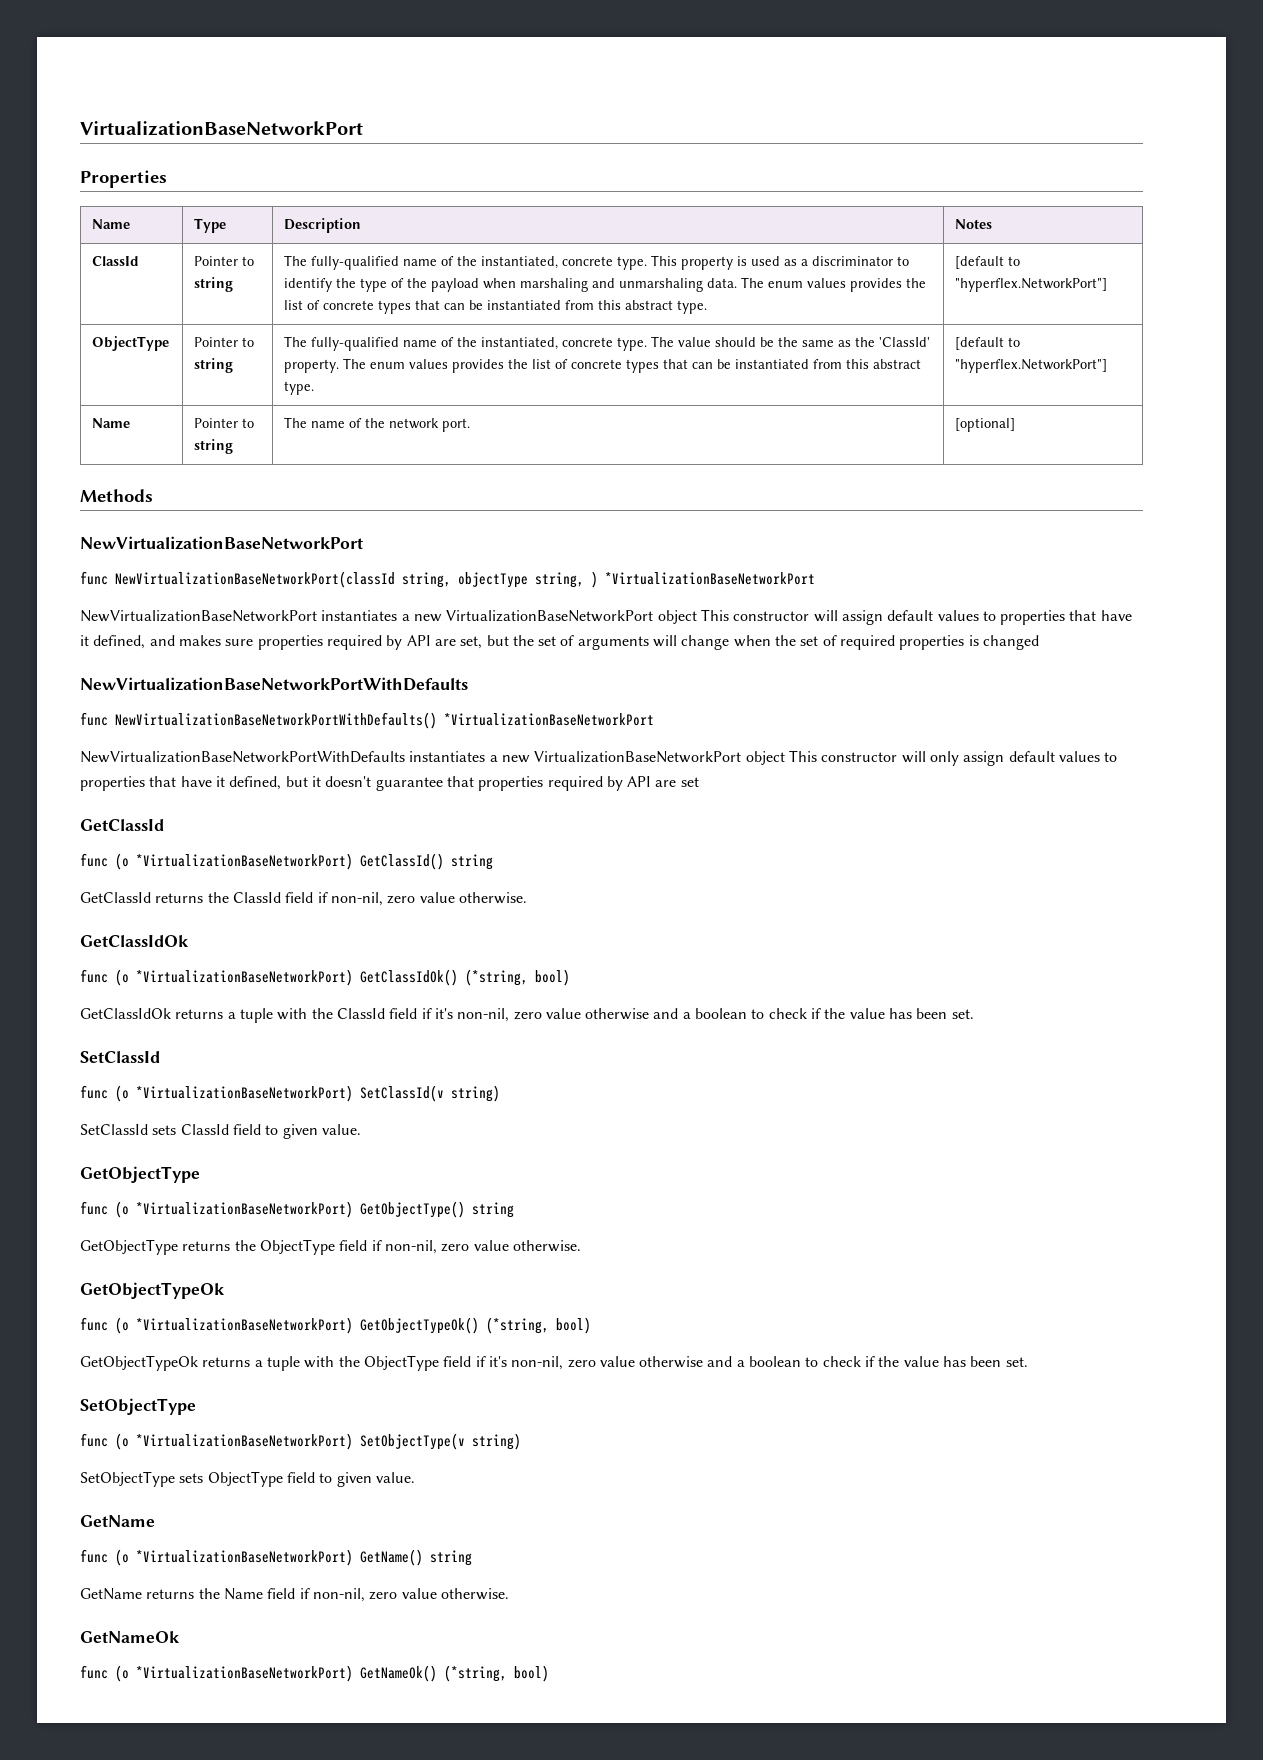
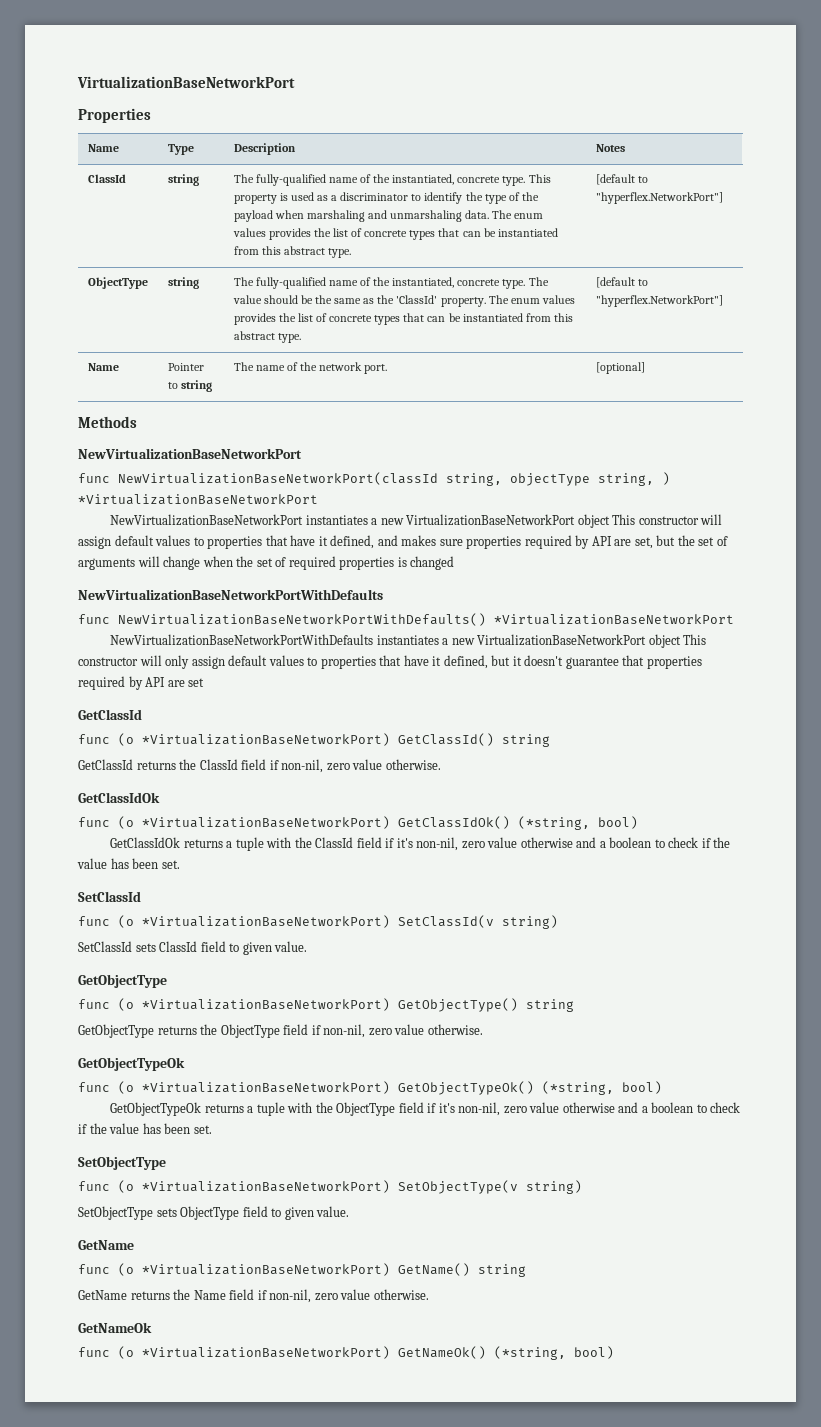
- ClassId | Pointer to string
+ ClassId | string
- ObjectType | Pointer to string
+ ObjectType | string

